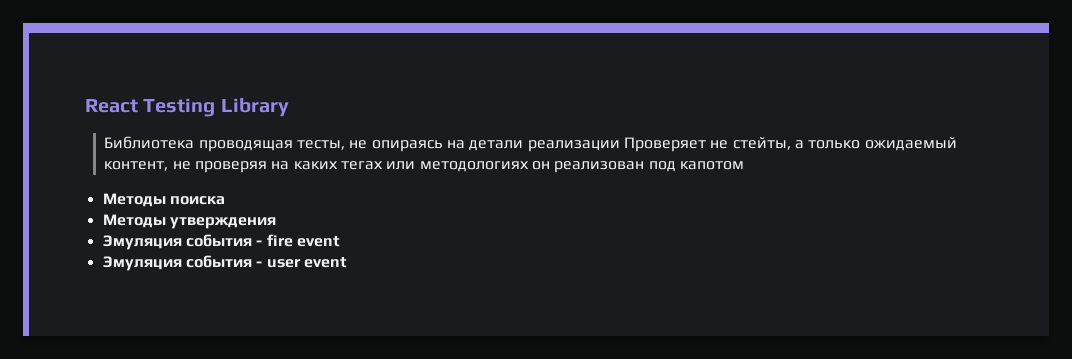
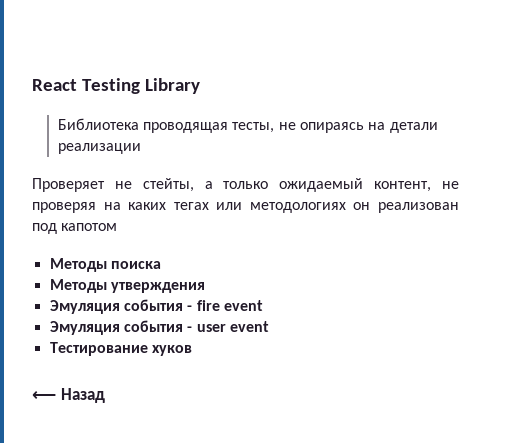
- Библиотека проводящая тесты, не опираясь на детали реализации Проверяет не стейты, а только ожидаемый контент, не проверяя на каких тегах или методологиях он реализован под капотом
+ Библиотека проводящая тесты, не опираясь на детали реализации
+ Проверяет не стейты, а только ожидаемый контент, не проверяя на каких тегах или методологиях он реализован под капотом
+ Тестирование хуков
+ ⟵ Назад

